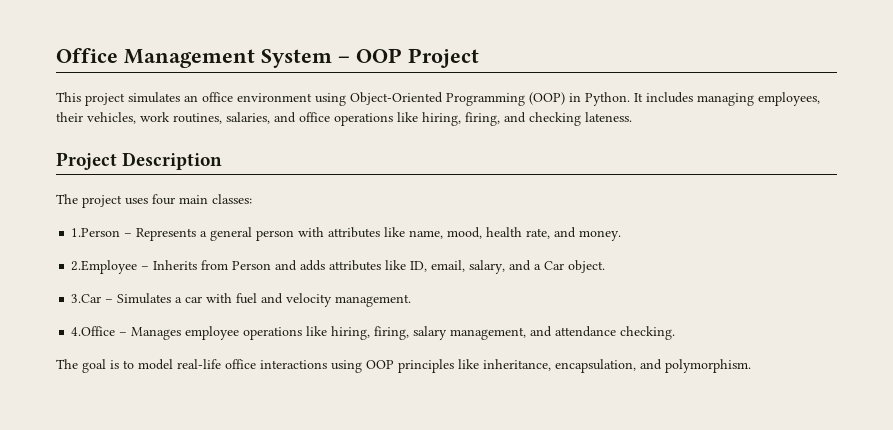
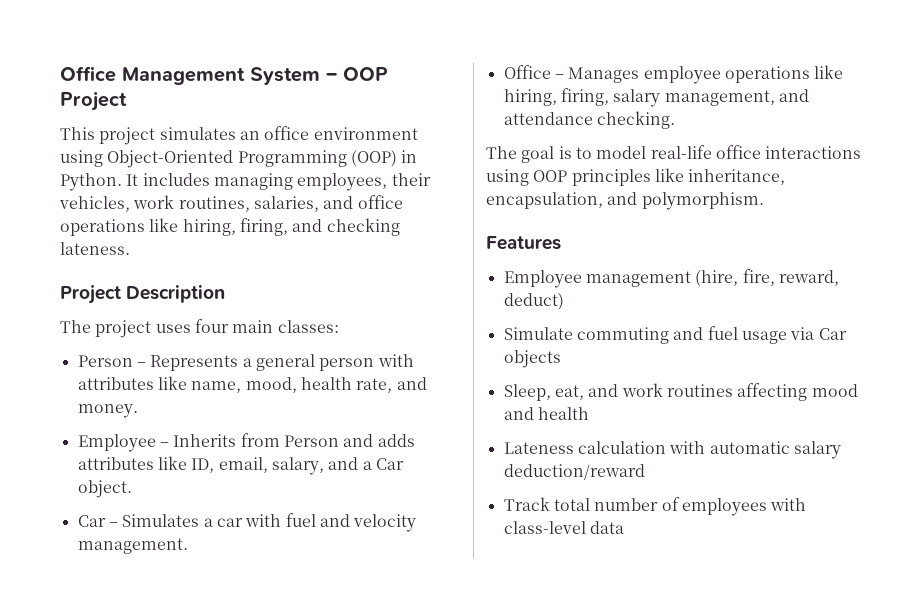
- 1.Person – Represents a general person with attributes like name, mood, health rate, and money.
+ Person – Represents a general person with attributes like name, mood, health rate, and money.
- 2.Employee – Inherits from Person and adds attributes like ID, email, salary, and a Car object.
+ Employee – Inherits from Person and adds attributes like ID, email, salary, and a Car object.
- 3.Car – Simulates a car with fuel and velocity management.
+ Car – Simulates a car with fuel and velocity management.
- 4.Office – Manages employee operations like hiring, firing, salary management, and attendance checking.
+ Office – Manages employee operations like hiring, firing, salary management, and attendance checking.
+ Features
+ Employee management (hire, fire, reward, deduct)
+ Simulate commuting and fuel usage via Car objects
+ Sleep, eat, and work routines affecting mood and health
+ Lateness calculation with automatic salary deduction/reward
+ Track total number of employees with class-level data

